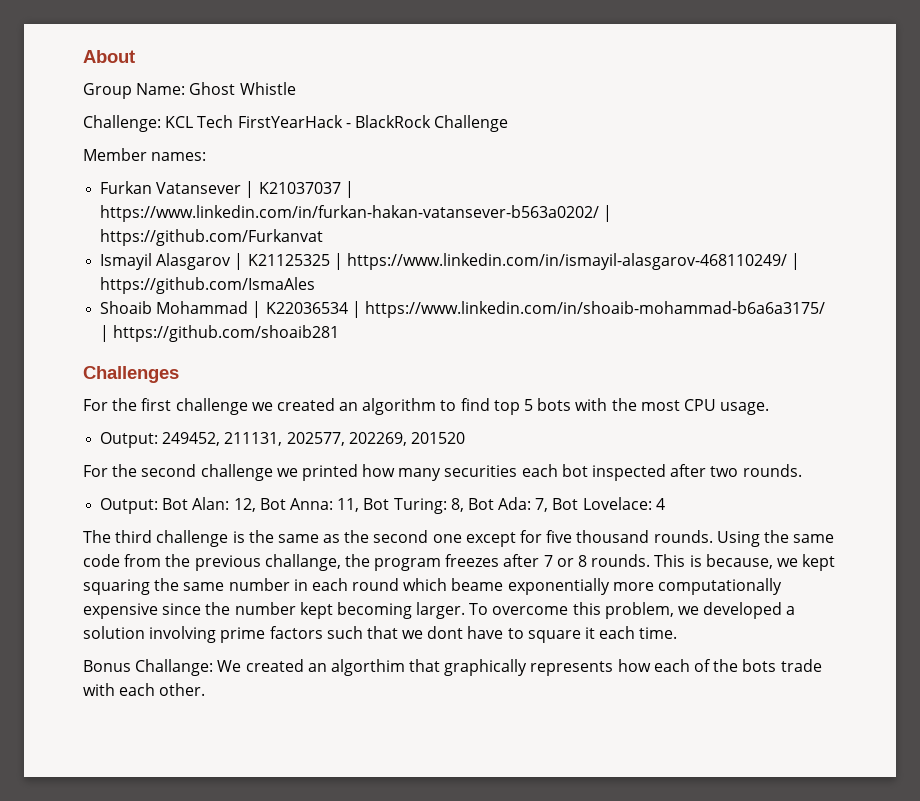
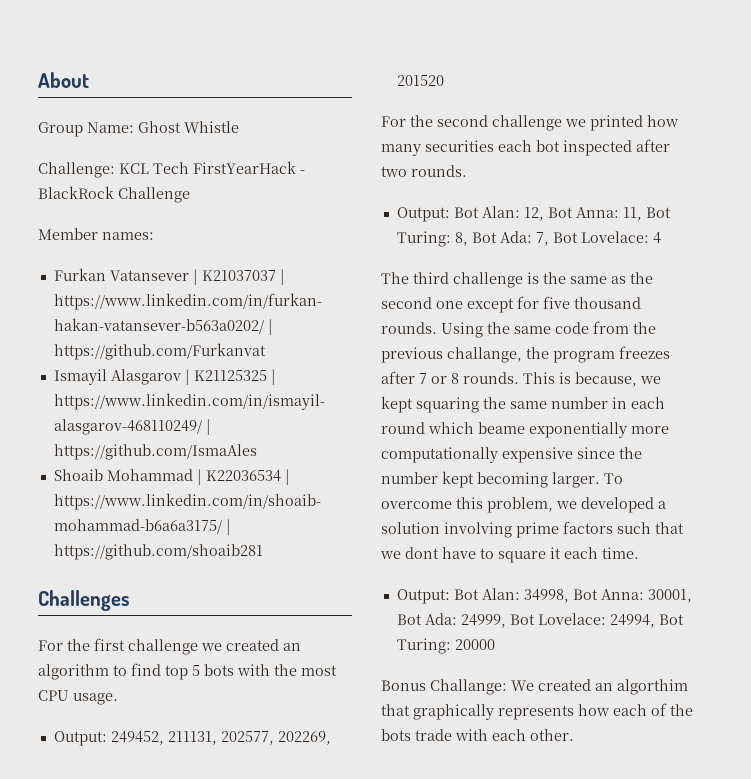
+ Output: Bot Alan: 34998, Bot Anna: 30001, Bot Ada: 24999, Bot Lovelace: 24994, Bot Turing: 20000

